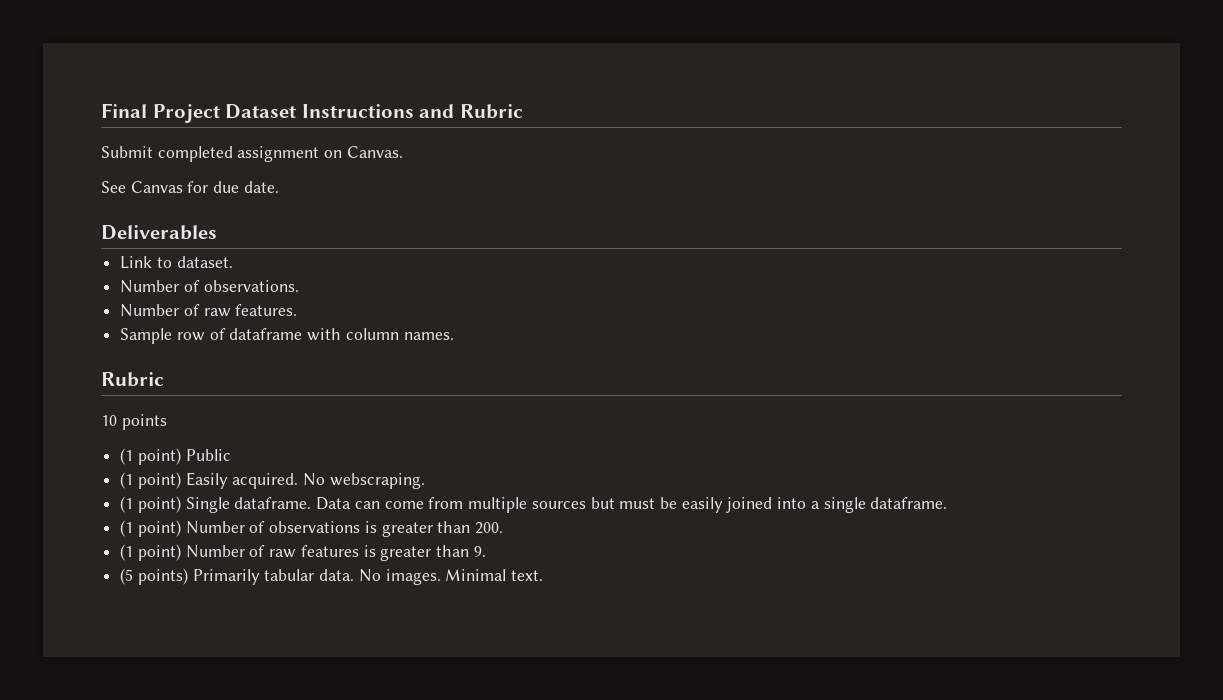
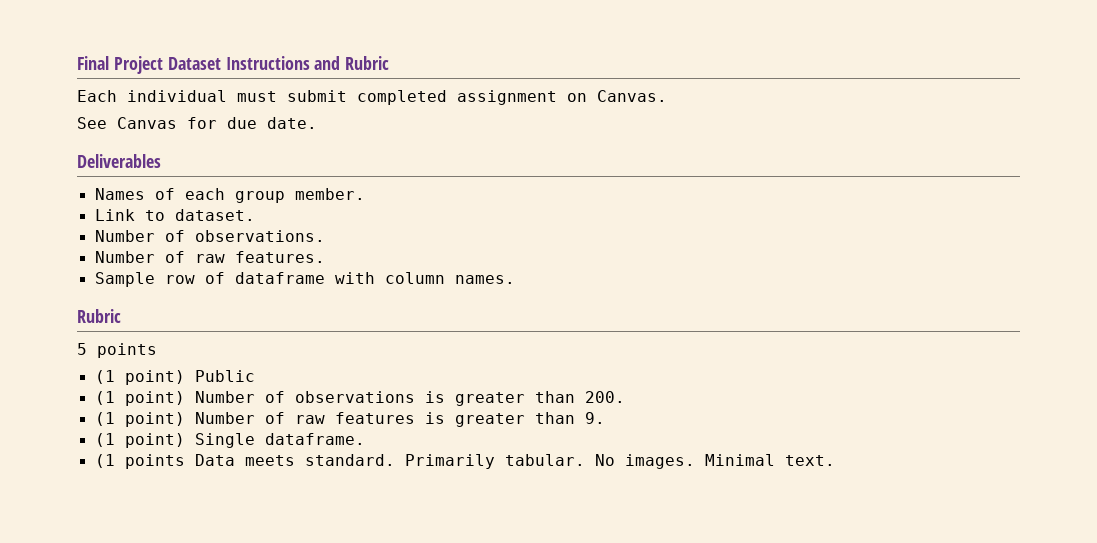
- Submit completed assignment on Canvas.
+ Each individual must submit completed assignment on Canvas.
+ Names of each group member.
- 10 points
+ 5 points
- (1 point) Easily acquired. No webscraping.
- (1 point) Single dataframe. Data can come from multiple sources but must be easily joined into a single dataframe.
- (5 points) Primarily tabular data.
+ (1 point) Single dataframe.
+ (1 points Data meets standard. Primarily tabular.

